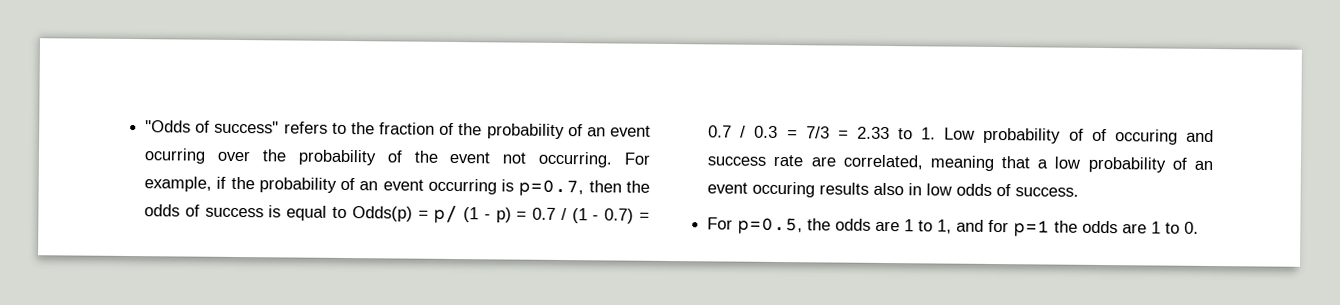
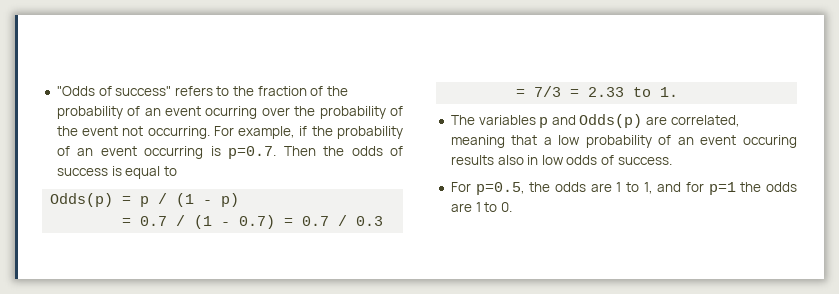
- For example, if the probability of an event occurring is p=0.7, then the odds of success is equal to Odds(p) = p/ (1 - p) = 0.7 / (1 - 0.7) = 0.7 / 0.3 = 7/3 = 2.33 to 1. Low probability of of occuring and success rate are correlated, meaning that a low probability of an event occuring results also in low odds of success.
+ For example, if the probability of an event occurring is p=0.7. Then the odds of success is equal to
+ Odds(p) = p / (1 - p)
+ = 0.7 / (1 - 0.7) = 0.7 / 0.3 = 7/3 = 2.33 to 1.
+ The variables p and Odds(p) are correlated, meaning that a low probability of an event occuring results also in low odds of success.

